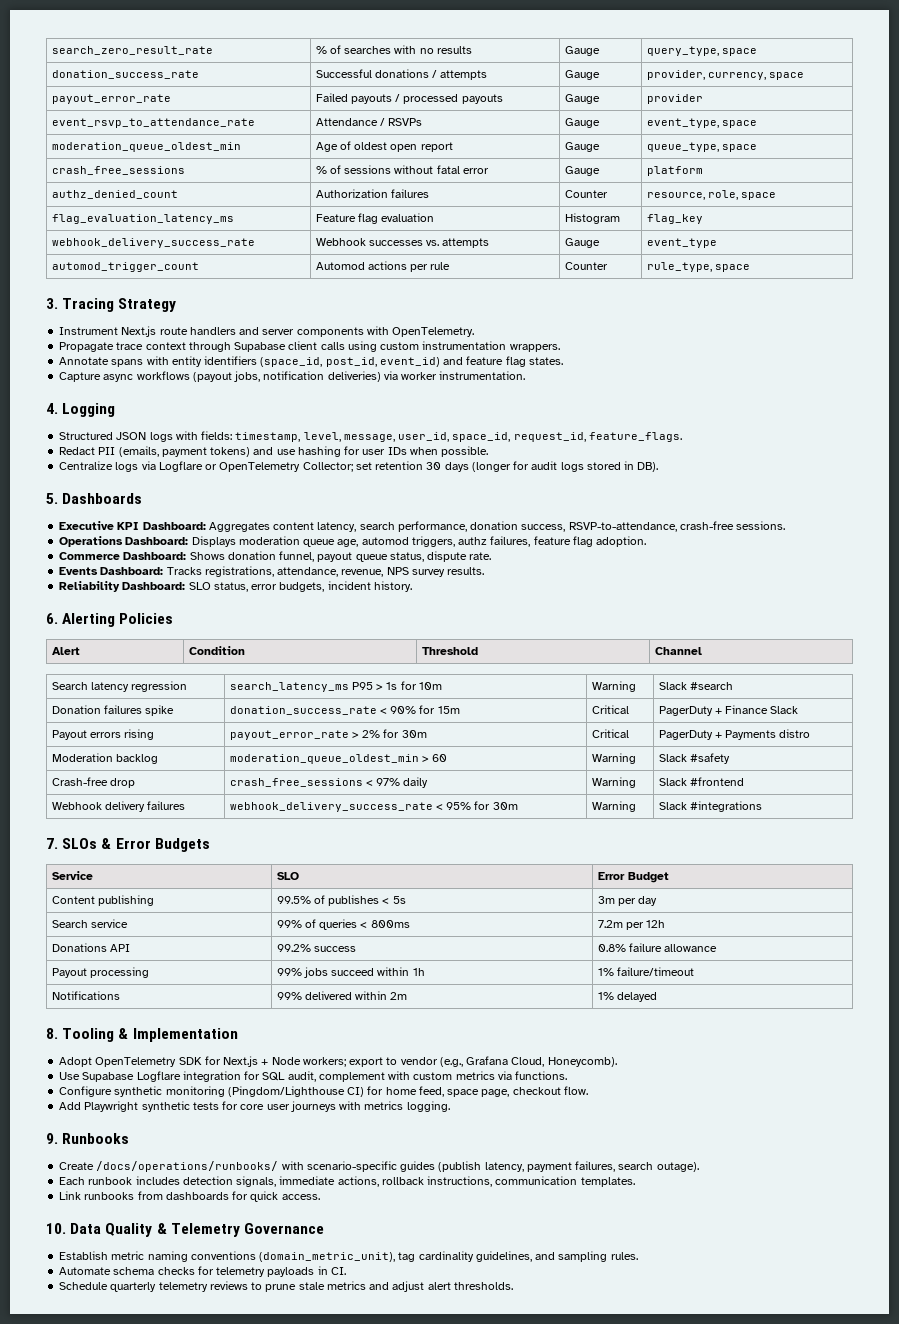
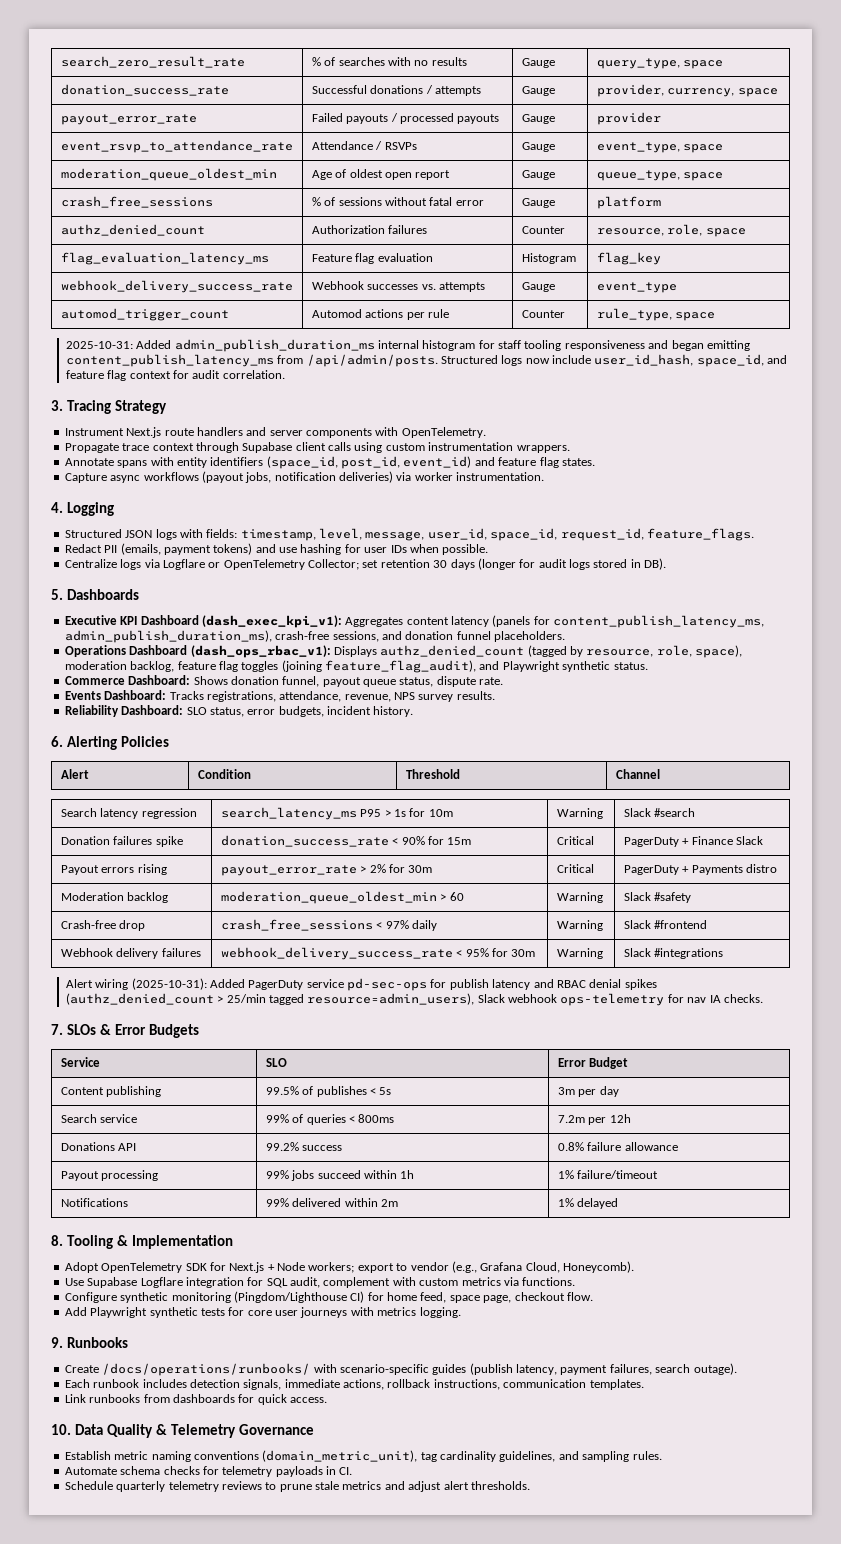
+ 2025-10-31: Added admin_publish_duration_ms internal histogram for staff tooling responsiveness and began emitting content_publish_latency_ms from /api/admin/posts. Structured logs now include user_id_hash, space_id, and feature flag context for audit correlation.
- Executive KPI Dashboard: Aggregates content latency, search performance, donation success, RSVP-to-attendance, crash-free sessions.
- Operations Dashboard: Displays moderation queue age, automod triggers, authz failures, feature flag adoption.
+ Executive KPI Dashboard (dash_exec_kpi_v1): Aggregates content latency (panels for content_publish_latency_ms, admin_publish_duration_ms), crash-free sessions, and donation funnel placeholders.
+ Operations Dashboard (dash_ops_rbac_v1): Displays authz_denied_count (tagged by resource, role, space), moderation backlog, feature flag toggles (joining feature_flag_audit), and Playwright synthetic status.
+ Alert wiring (2025-10-31): Added PagerDuty service pd-sec-ops for publish latency and RBAC denial spikes (authz_denied_count > 25/min tagged resource=admin_users), Slack webhook ops-telemetry for nav IA checks.

